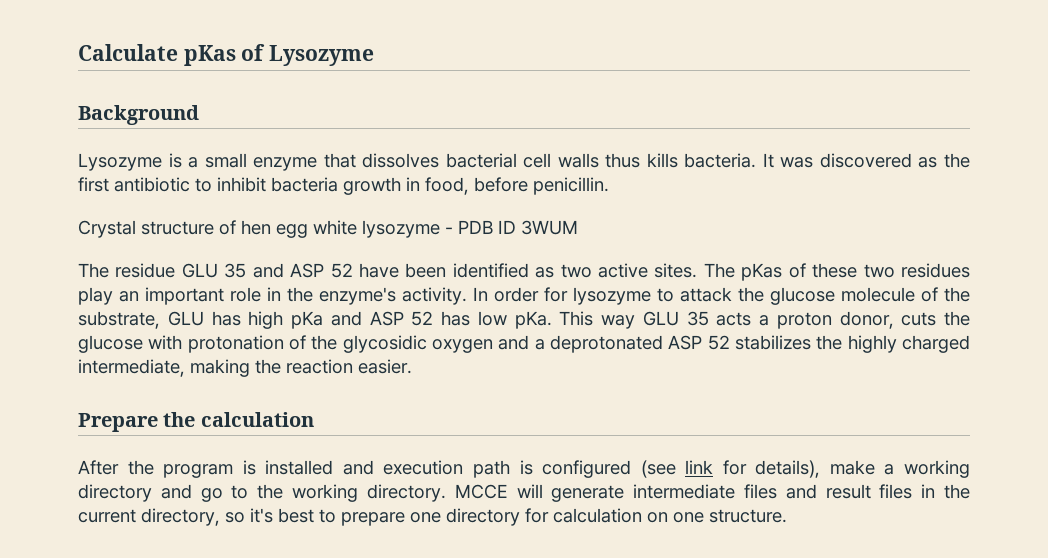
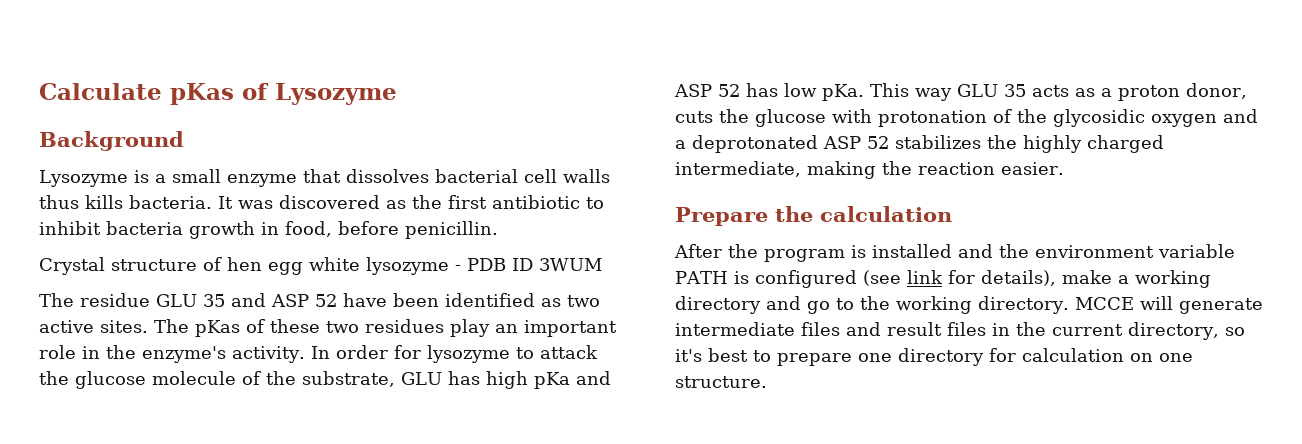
- This way GLU 35 acts a proton donor, cuts the glucose with protonation of the glycosidic oxygen and a deprotonated ASP 52 stabilizes the highly charged intermediate, making the reaction easier.
+ This way GLU 35 acts as a proton donor, cuts the glucose with protonation of the glycosidic oxygen and a deprotonated ASP 52 stabilizes the highly charged intermediate, making the reaction easier.
- After the program is installed and execution path is configured (see link for details), make a working directory and go to the working directory.
+ After the program is installed and the environment variable PATH is configured (see link for details), make a working directory and go to the working directory.

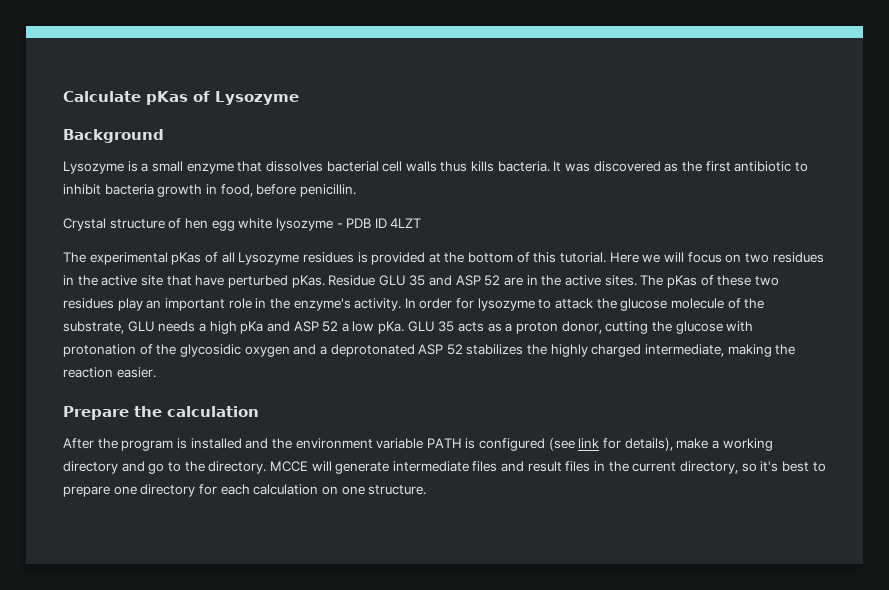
- Crystal structure of hen egg white lysozyme - PDB ID 3WUM
- The residue GLU 35 and ASP 52 have been identified as two active sites.
+ Crystal structure of hen egg white lysozyme - PDB ID 4LZT
+ The experimental pKas of all Lysozyme residues is provided at the bottom of this tutorial. Here we will focus on two residues in the active site that have perturbed pKas. Residue GLU 35 and ASP 52 are in the active sites.
- In order for lysozyme to attack the glucose molecule of the substrate, GLU has high pKa and ASP 52 has low pKa.
+ In order for lysozyme to attack the glucose molecule of the substrate, GLU needs a high pKa and ASP 52 a low pKa.
- This way GLU 35 acts as a proton donor, cuts the glucose with protonation of the glycosidic oxygen and a deprotonated ASP 52 stabilizes the highly charged intermediate, making the reaction easier.
+ GLU 35 acts as a proton donor, cutting the glucose with protonation of the glycosidic oxygen and a deprotonated ASP 52 stabilizes the highly charged intermediate, making the reaction easier.
- After the program is installed and the environment variable PATH is configured (see link for details), make a working directory and go to the working directory.
+ After the program is installed and the environment variable PATH is configured (see link for details), make a working directory and go to the directory.
- MCCE will generate intermediate files and result files in the current directory, so it's best to prepare one directory for calculation on one structure.
+ MCCE will generate intermediate files and result files in the current directory, so it's best to prepare one directory for each calculation on one structure.

